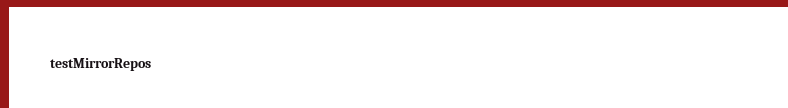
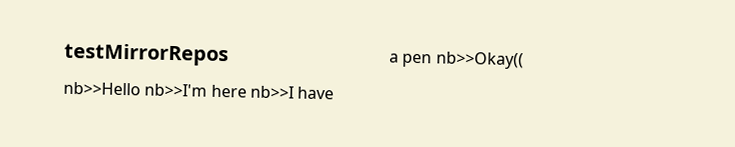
+ nb>>Hello nb>>I'm here nb>>I have a pen nb>>Okay((

